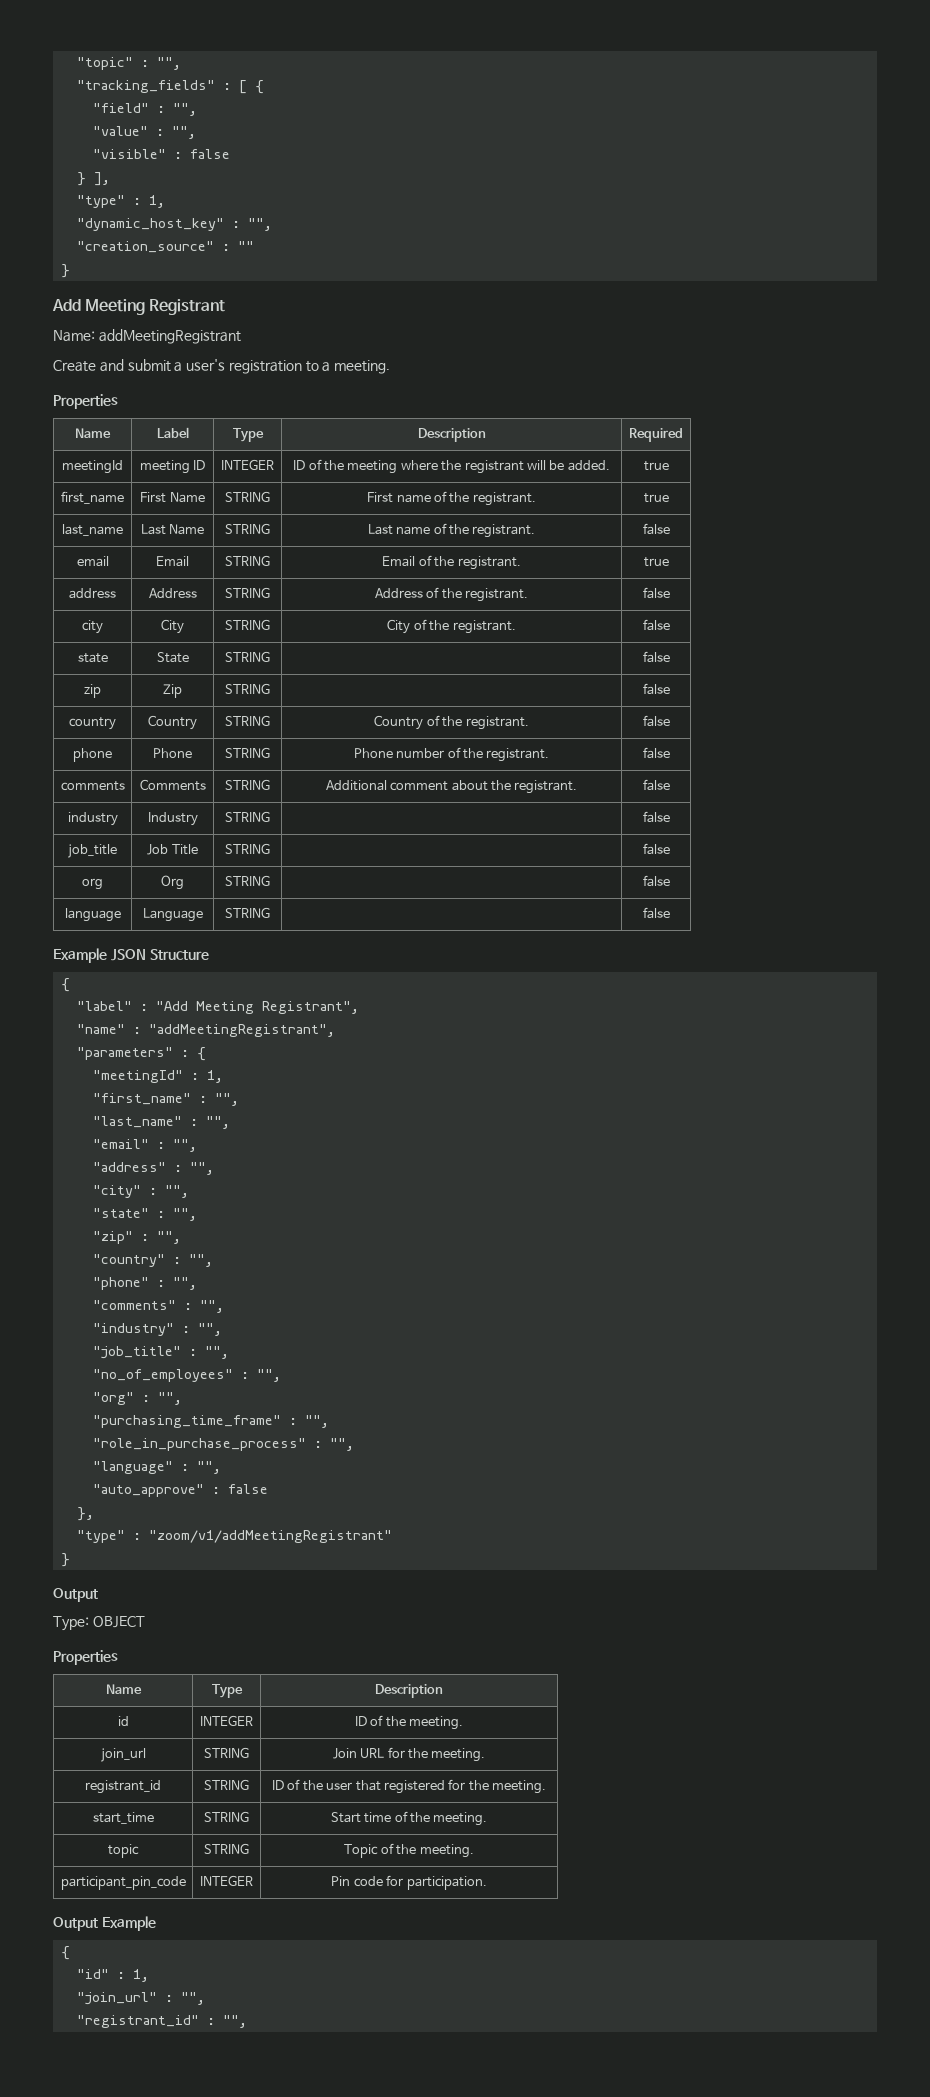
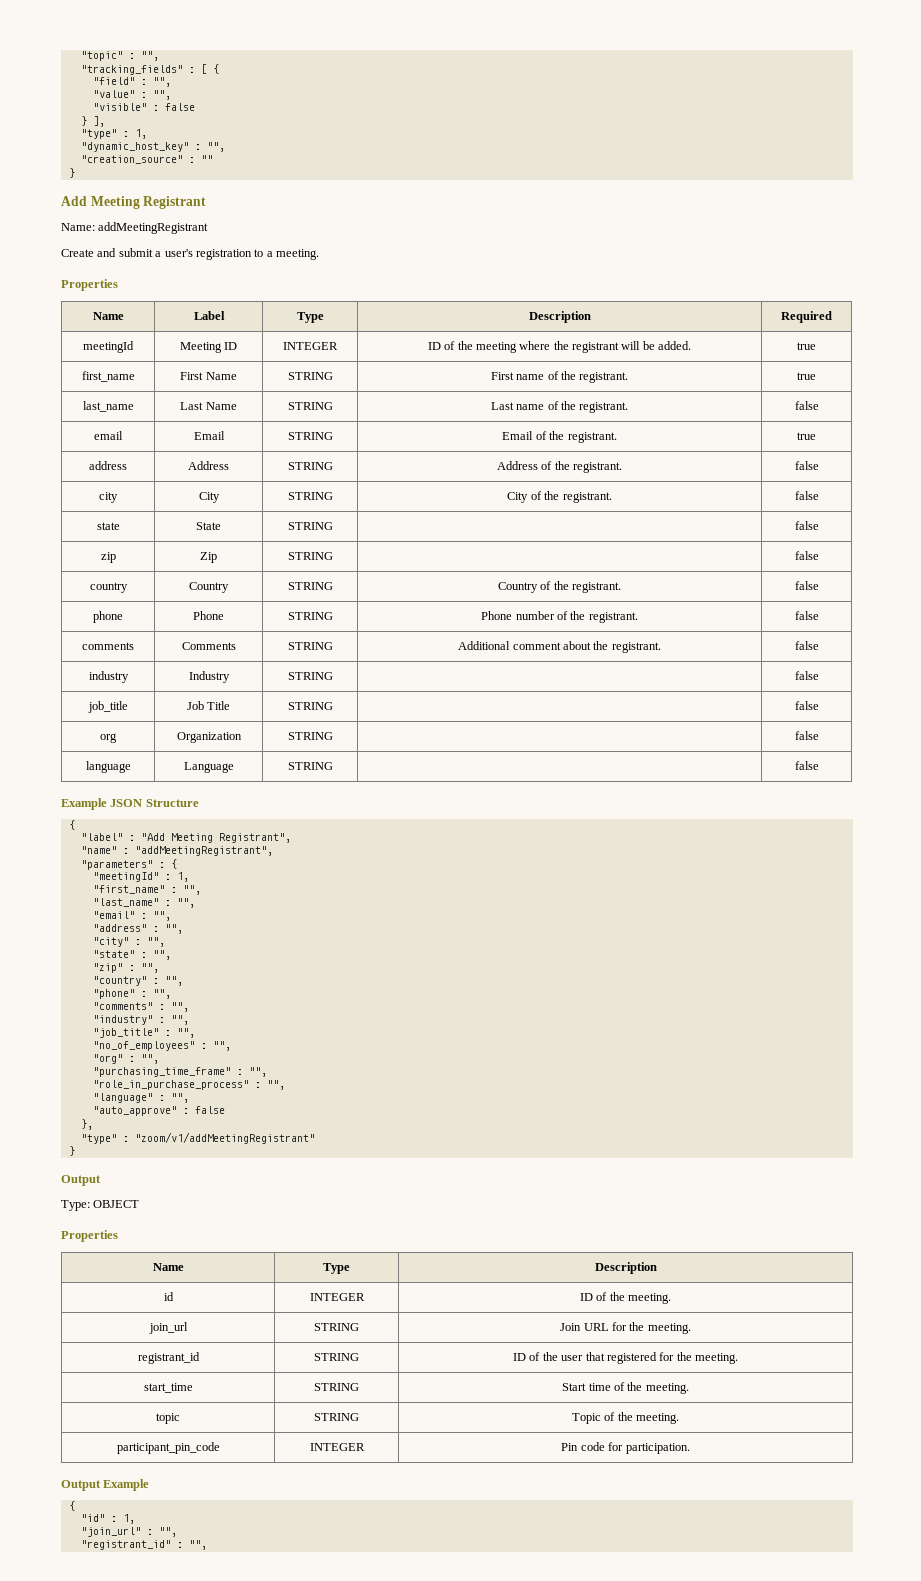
- meetingId | meeting ID | INTEGER | ID of the meeting where the registrant will be added. | true
+ meetingId | Meeting ID | INTEGER | ID of the meeting where the registrant will be added. | true
- org | Org | STRING | | false
+ org | Organization | STRING | | false

